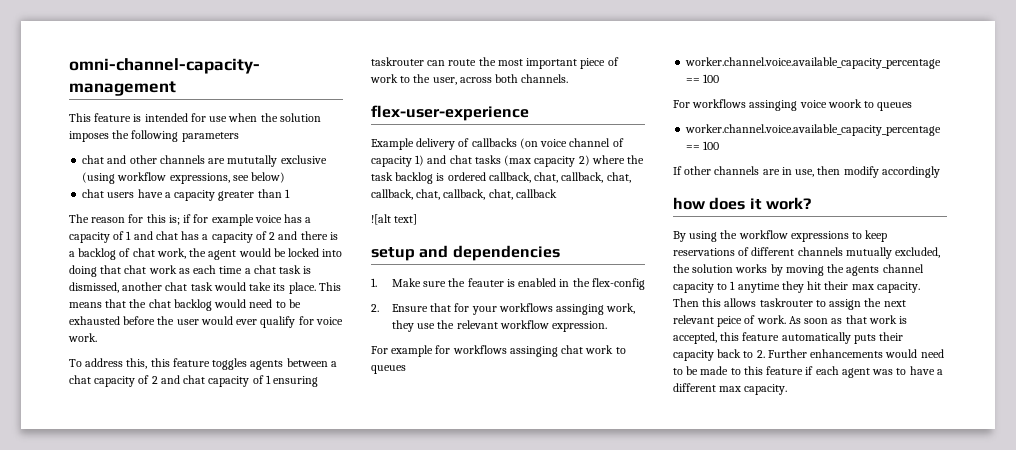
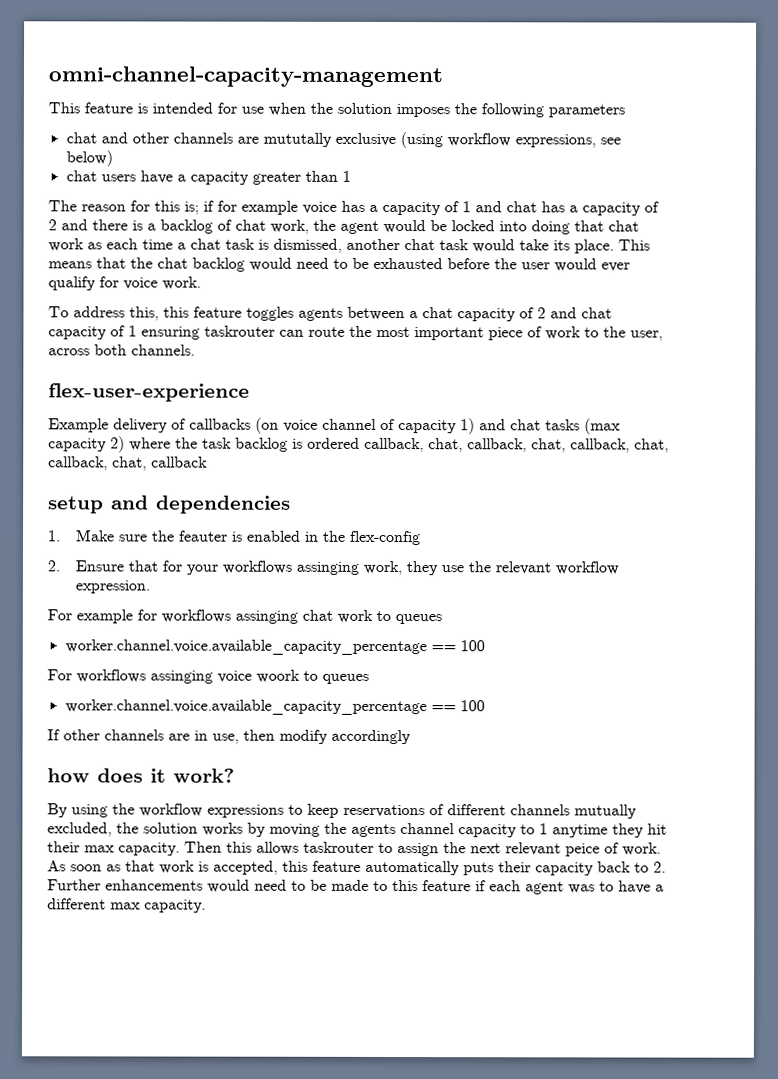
- ![alt text]

